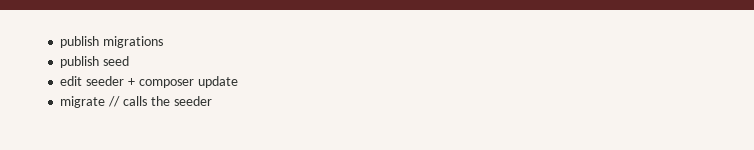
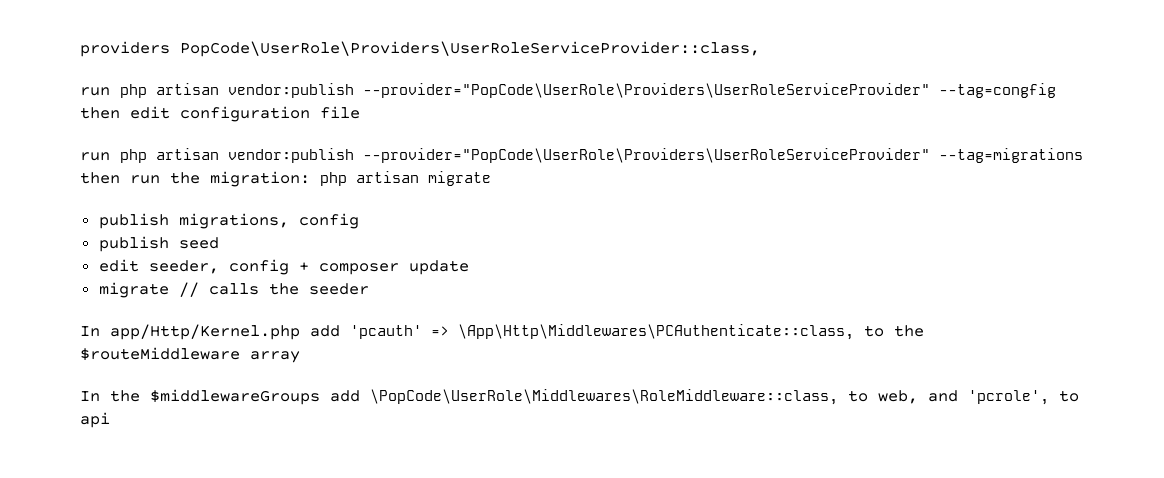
- publish migrations
+ providers PopCode\UserRole\Providers\UserRoleServiceProvider::class,
+ run php artisan vendor:publish --provider="PopCode\UserRole\Providers\UserRoleServiceProvider" --tag=congfig then edit configuration file
+ run php artisan vendor:publish --provider="PopCode\UserRole\Providers\UserRoleServiceProvider" --tag=migrations then run the migration: php artisan migrate
+ publish migrations, config
- edit seeder + composer update
+ edit seeder, config + composer update
+ In app/Http/Kernel.php add 'pcauth' => \App\Http\Middlewares\PCAuthenticate::class, to the $routeMiddleware array
+ In the $middlewareGroups add \PopCode\UserRole\Middlewares\RoleMiddleware::class, to web, and 'pcrole', to api

